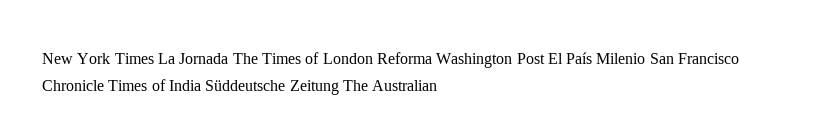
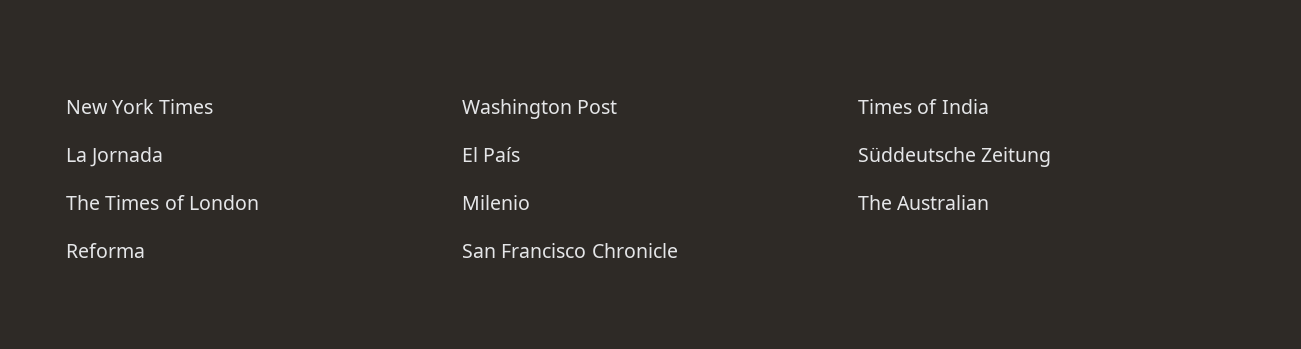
- New York Times La Jornada The Times of London Reforma Washington Post El País Milenio San Francisco Chronicle Times of India Süddeutsche Zeitung The Australian
+ New York Times
+ La Jornada
+ The Times of London
+ Reforma
+ Washington Post
+ El País
+ Milenio
+ San Francisco Chronicle
+ Times of India
+ Süddeutsche Zeitung
+ The Australian

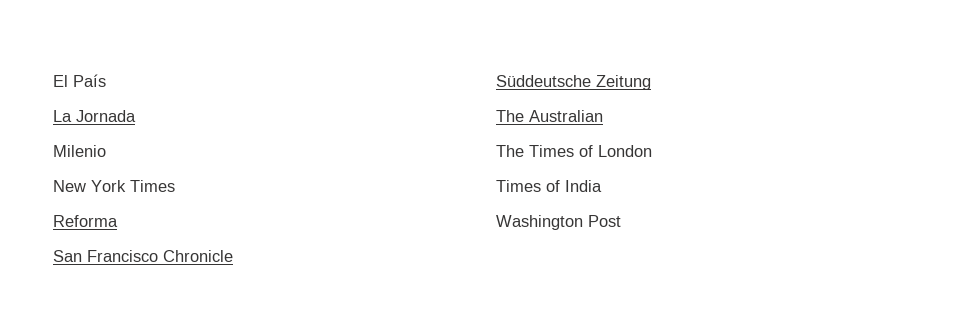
+ El País
+ La Jornada
+ Milenio
  New York Times
- La Jornada
+ Reforma
+ San Francisco Chronicle
+ Süddeutsche Zeitung
+ The Australian
  The Times of London
- Reforma
- Washington Post
- El País
- Milenio
- San Francisco Chronicle
- Süddeutsche Zeitung
- The Australian
+ Washington Post

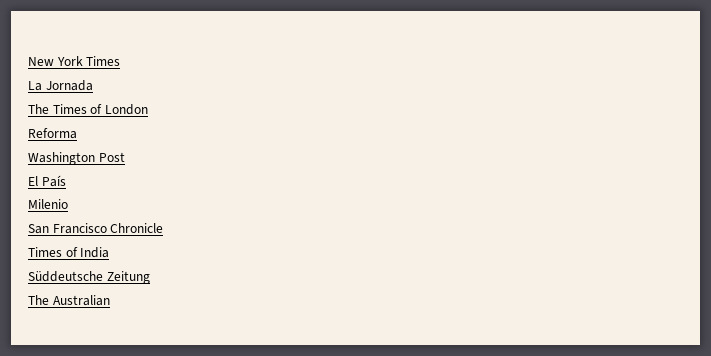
- El País
+ New York Times
- Milenio
- New York Times
+ The Times of London
+ Washington Post
+ El País
+ Milenio
+ Times of India
- The Times of London
- Times of India
- Washington Post

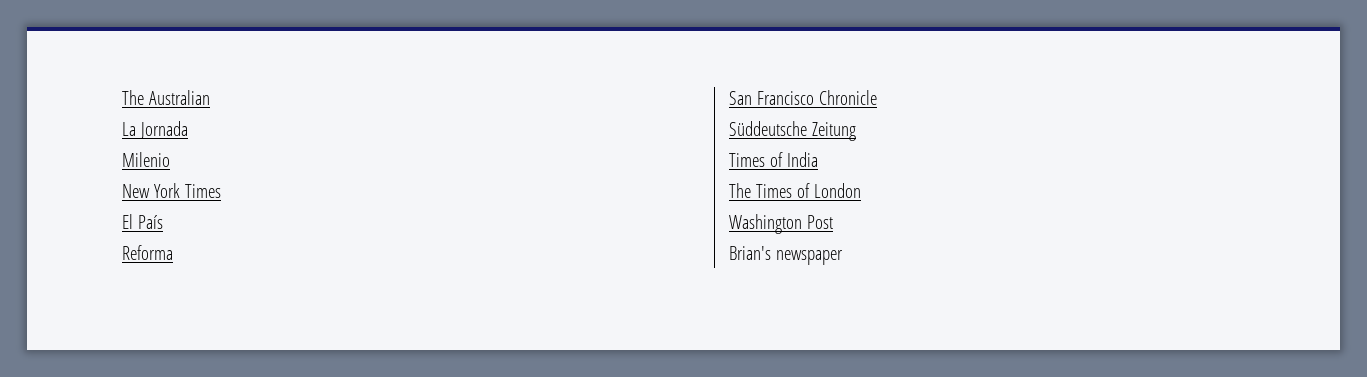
+ The Australian
+ La Jornada
+ Milenio
  New York Times
- La Jornada
+ El País
+ Reforma
+ San Francisco Chronicle
+ Süddeutsche Zeitung
+ Times of India
- Reforma
- El País
- Milenio
- San Francisco Chronicle
- Times of India
- Süddeutsche Zeitung
- The Australian
+ Brian's newspaper

